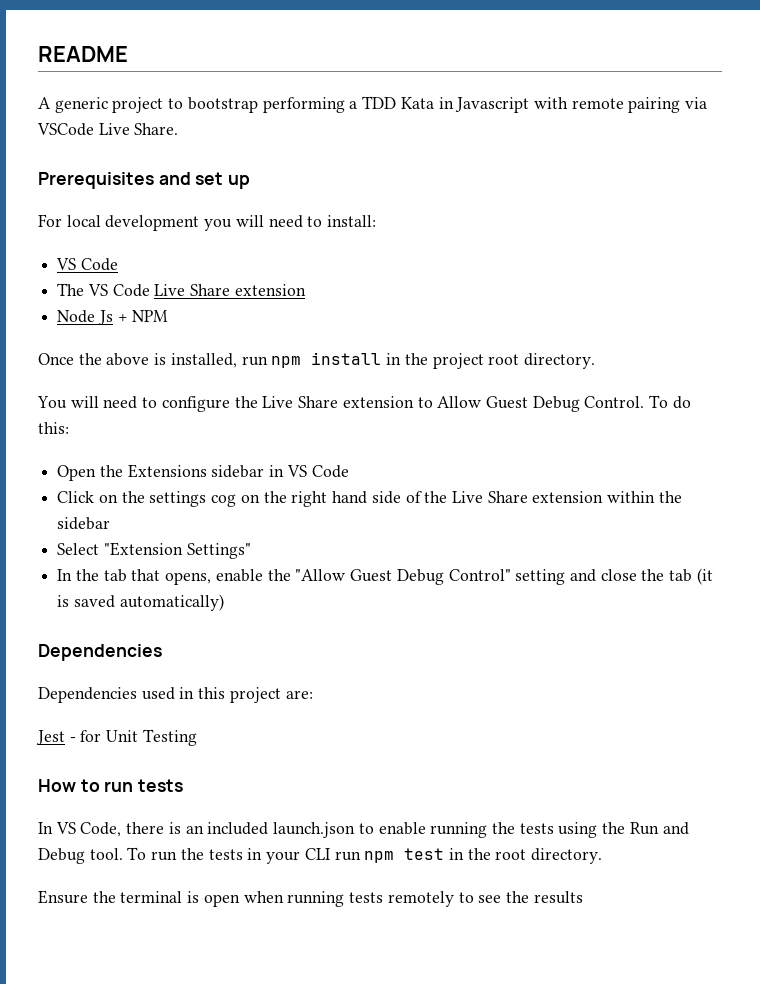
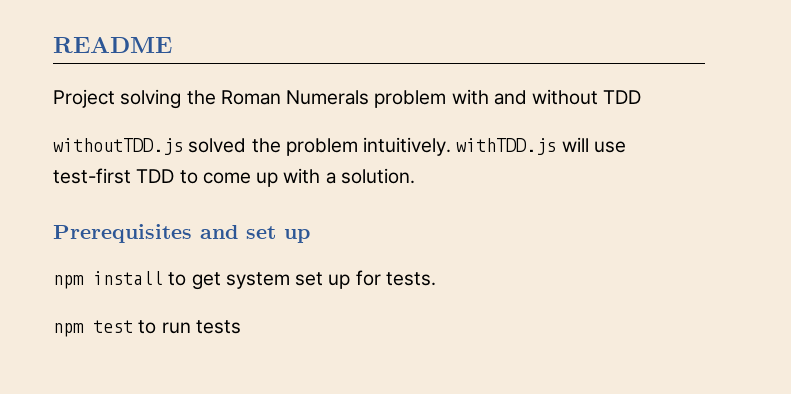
- A generic project to bootstrap performing a TDD Kata in Javascript with remote pairing via VSCode Live Share.
+ Project solving the Roman Numerals problem with and without TDD
+ withoutTDD.js solved the problem intuitively. withTDD.js will use test-first TDD to come up with a solution.
  Prerequisites and set up
- For local development you will need to install:
- VS Code
- The VS Code Live Share extension
- Node Js + NPM
- Once the above is installed, run npm install in the project root directory.
- You will need to configure the Live Share extension to Allow Guest Debug Control. To do this:
- Open the Extensions sidebar in VS Code
- Click on the settings cog on the right hand side of the Live Share extension within the sidebar
- Select "Extension Settings"
- In the tab that opens, enable the "Allow Guest Debug Control" setting and close the tab (it is saved automatically)
- Dependencies
- Dependencies used in this project are:
- Jest - for Unit Testing
- How to run tests
- In VS Code, there is an included launch.json to enable running the tests using the Run and Debug tool. To run the tests in your CLI run npm test in the root directory.
- Ensure the terminal is open when running tests remotely to see the results
+ npm install to get system set up for tests.
+ npm test to run tests

